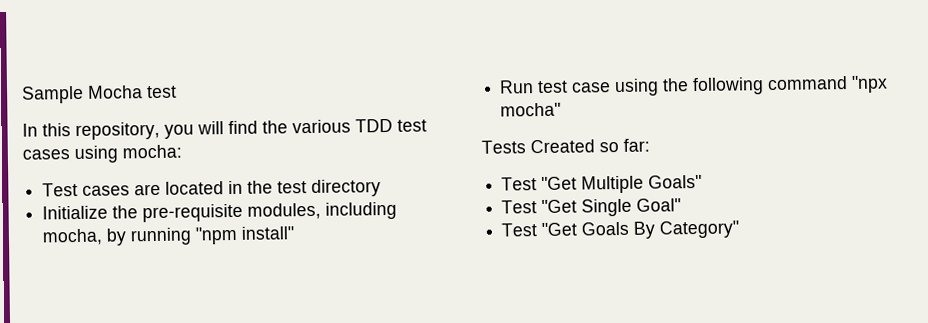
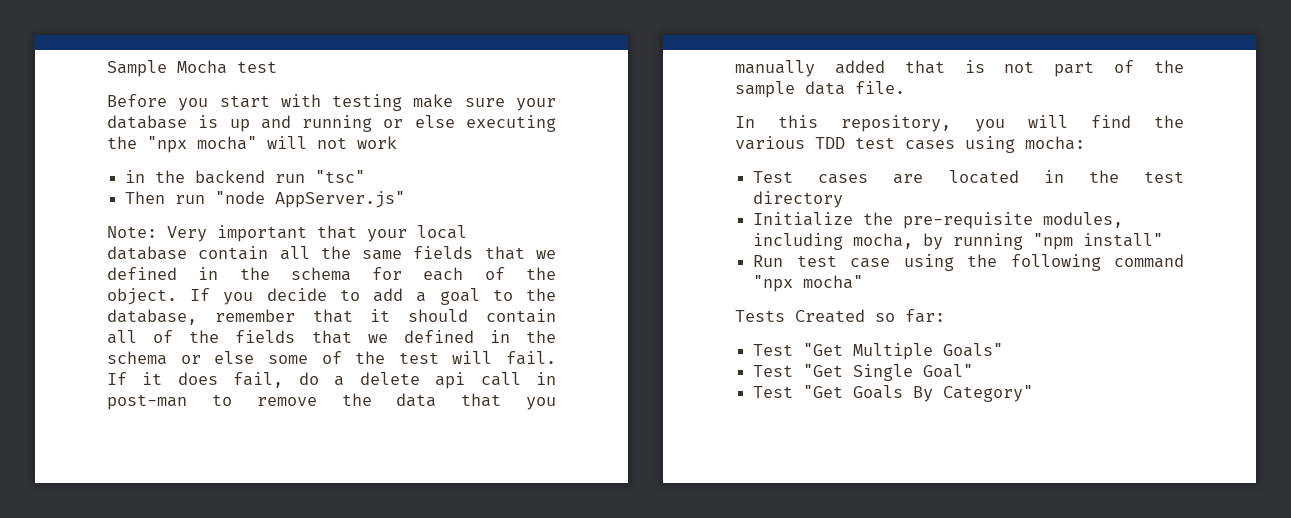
+ Before you start with testing make sure your database is up and running or else executing the "npx mocha" will not work
+ in the backend run "tsc"
+ Then run "node AppServer.js"
+ Note: Very important that your local database contain all the same fields that we defined in the schema for each of the object. If you decide to add a goal to the database, remember that it should contain all of the fields that we defined in the schema or else some of the test will fail. If it does fail, do a delete api call in post-man to remove the data that you manually added that is not part of the sample data file.

